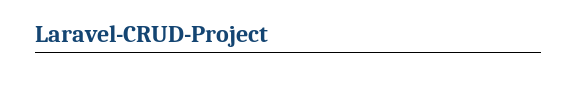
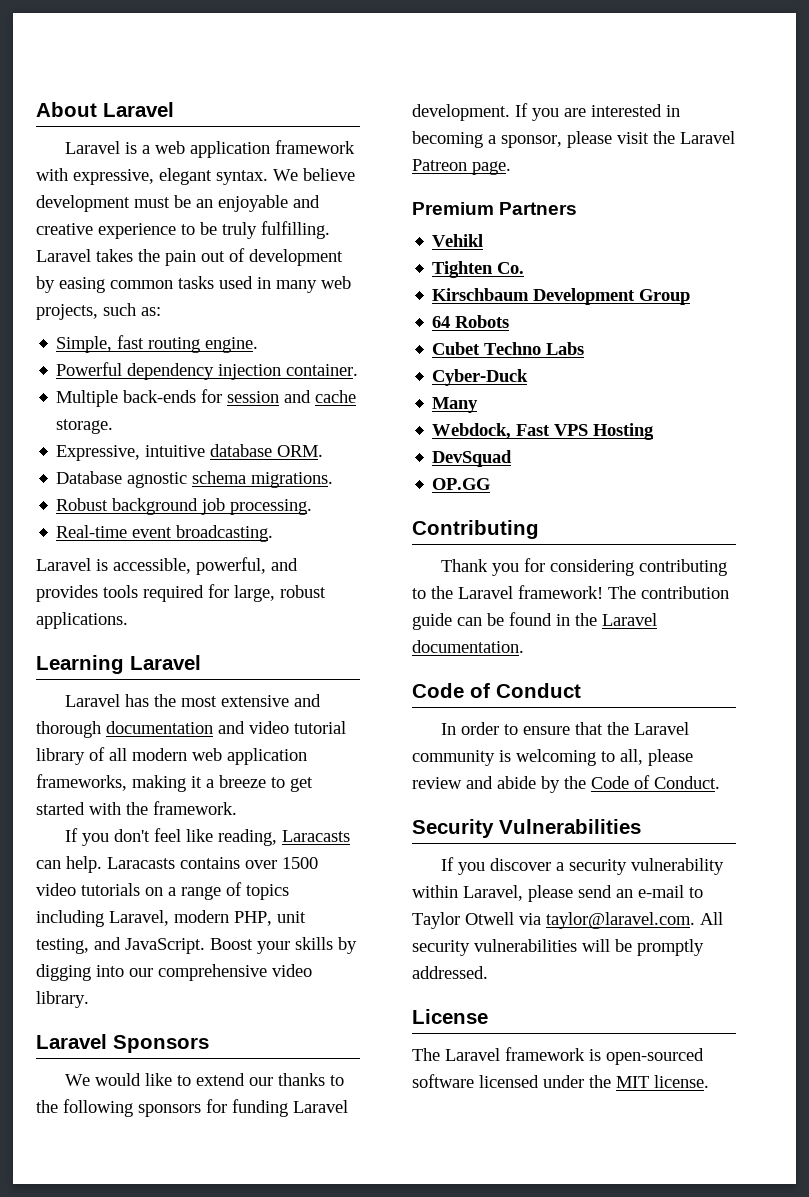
- Laravel-CRUD-Project
+ About Laravel
+ Laravel is a web application framework with expressive, elegant syntax. We believe development must be an enjoyable and creative experience to be truly fulfilling. Laravel takes the pain out of development by easing common tasks used in many web projects, such as:
+ Simple, fast routing engine.
+ Powerful dependency injection container.
+ Multiple back-ends for session and cache storage.
+ Expressive, intuitive database ORM.
+ Database agnostic schema migrations.
+ Robust background job processing.
+ Real-time event broadcasting.
+ Laravel is accessible, powerful, and provides tools required for large, robust applications.
+ Learning Laravel
+ Laravel has the most extensive and thorough documentation and video tutorial library of all modern web application frameworks, making it a breeze to get started with the framework.
+ If you don't feel like reading, Laracasts can help. Laracasts contains over 1500 video tutorials on a range of topics including Laravel, modern PHP, unit testing, and JavaScript. Boost your skills by digging into our comprehensive video library.
+ Laravel Sponsors
+ We would like to extend our thanks to the following sponsors for funding Laravel development. If you are interested in becoming a sponsor, please visit the Laravel Patreon page.
+ Premium Partners
+ Vehikl
+ Tighten Co.
+ Kirschbaum Development Group
+ 64 Robots
+ Cubet Techno Labs
+ Cyber-Duck
+ Many
+ Webdock, Fast VPS Hosting
+ DevSquad
+ OP.GG
+ Contributing
+ Thank you for considering contributing to the Laravel framework! The contribution guide can be found in the Laravel documentation.
+ Code of Conduct
+ In order to ensure that the Laravel community is welcoming to all, please review and abide by the Code of Conduct.
+ Security Vulnerabilities
+ If you discover a security vulnerability within Laravel, please send an e-mail to Taylor Otwell via taylor@laravel.com. All security vulnerabilities will be promptly addressed.
+ License
+ The Laravel framework is open-sourced software licensed under the MIT license.

